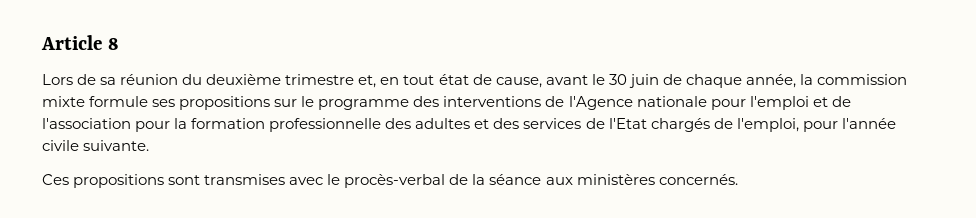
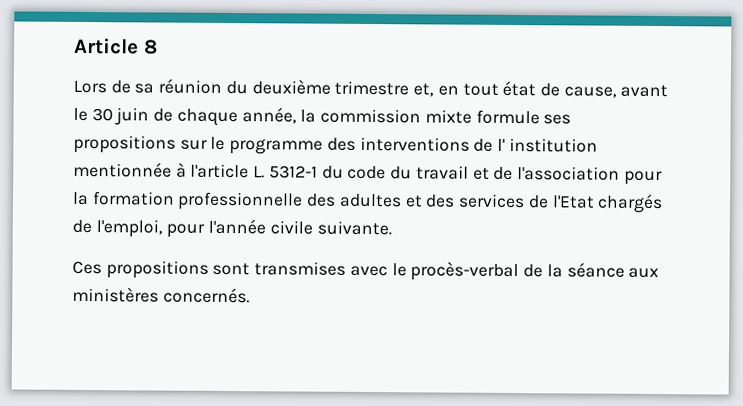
- Lors de sa réunion du deuxième trimestre et, en tout état de cause, avant le 30 juin de chaque année, la commission mixte formule ses propositions sur le programme des interventions de l'Agence nationale pour l'emploi et de l'association pour la formation professionnelle des adultes et des services de l'Etat chargés de l'emploi, pour l'année civile suivante.
+ Lors de sa réunion du deuxième trimestre et, en tout état de cause, avant le 30 juin de chaque année, la commission mixte formule ses propositions sur le programme des interventions de l' institution mentionnée à l'article L. 5312-1 du code du travail et de l'association pour la formation professionnelle des adultes et des services de l'Etat chargés de l'emploi, pour l'année civile suivante.

